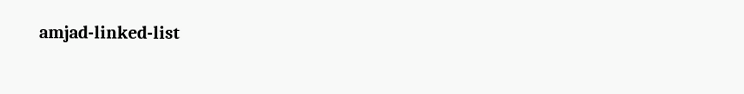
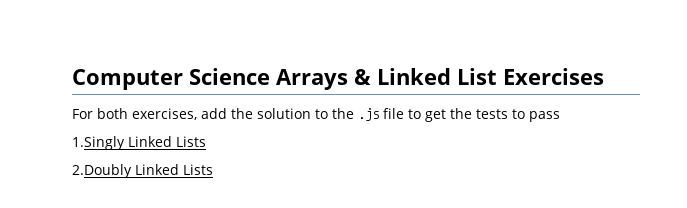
- amjad-linked-list
+ Computer Science Arrays & Linked List Exercises
+ For both exercises, add the solution to the .js file to get the tests to pass
+ 1.Singly Linked Lists
+ 2.Doubly Linked Lists

